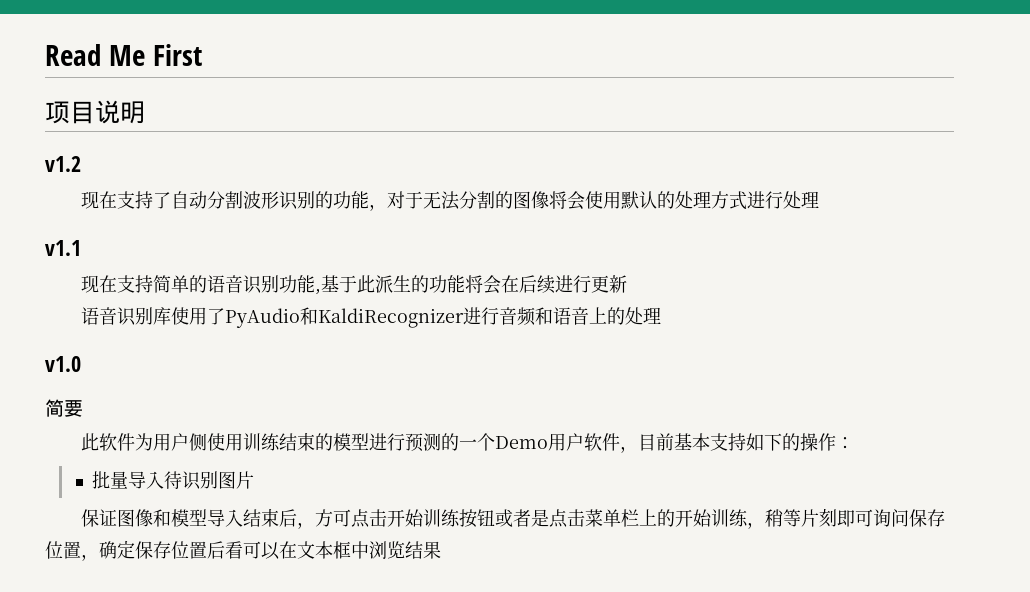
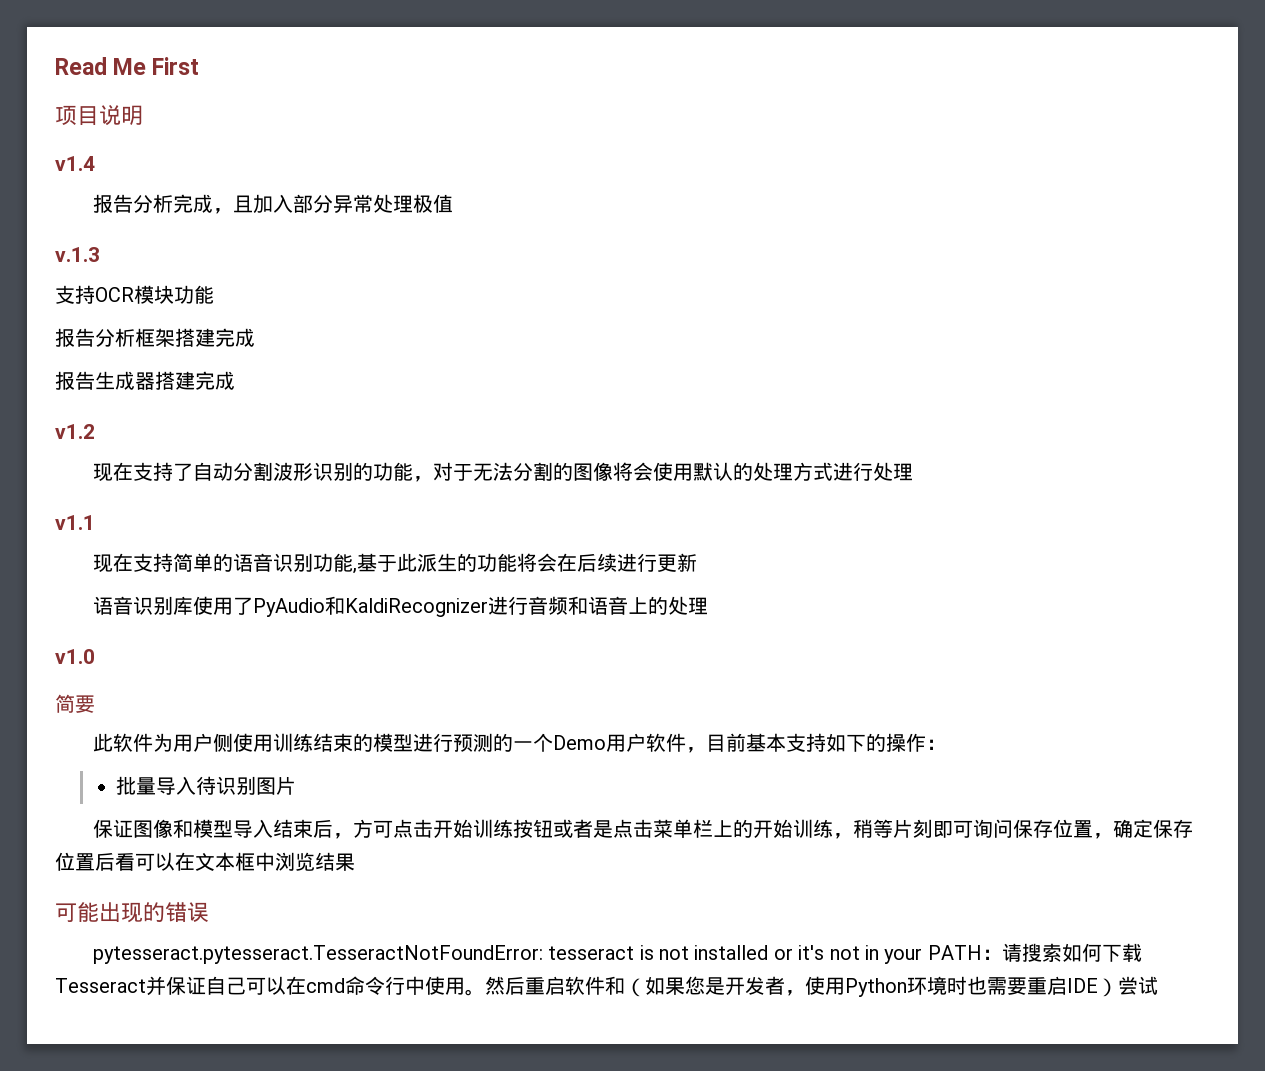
+ v1.4
+ 报告分析完成，且加入部分异常处理极值
+ v.1.3
+ 支持OCR模块功能
+ 报告分析框架搭建完成
+ 报告生成器搭建完成
+ 可能出现的错误
+ pytesseract.pytesseract.TesseractNotFoundError: tesseract is not installed or it's not in your PATH：请搜索如何下载Tesseract并保证自己可以在cmd命令行中使用。然后重启软件和（如果您是开发者，使用Python环境时也需要重启IDE）尝试

